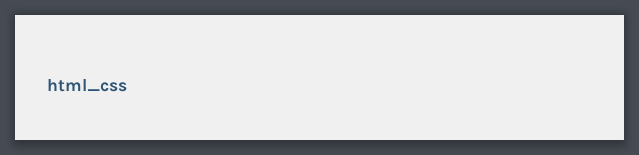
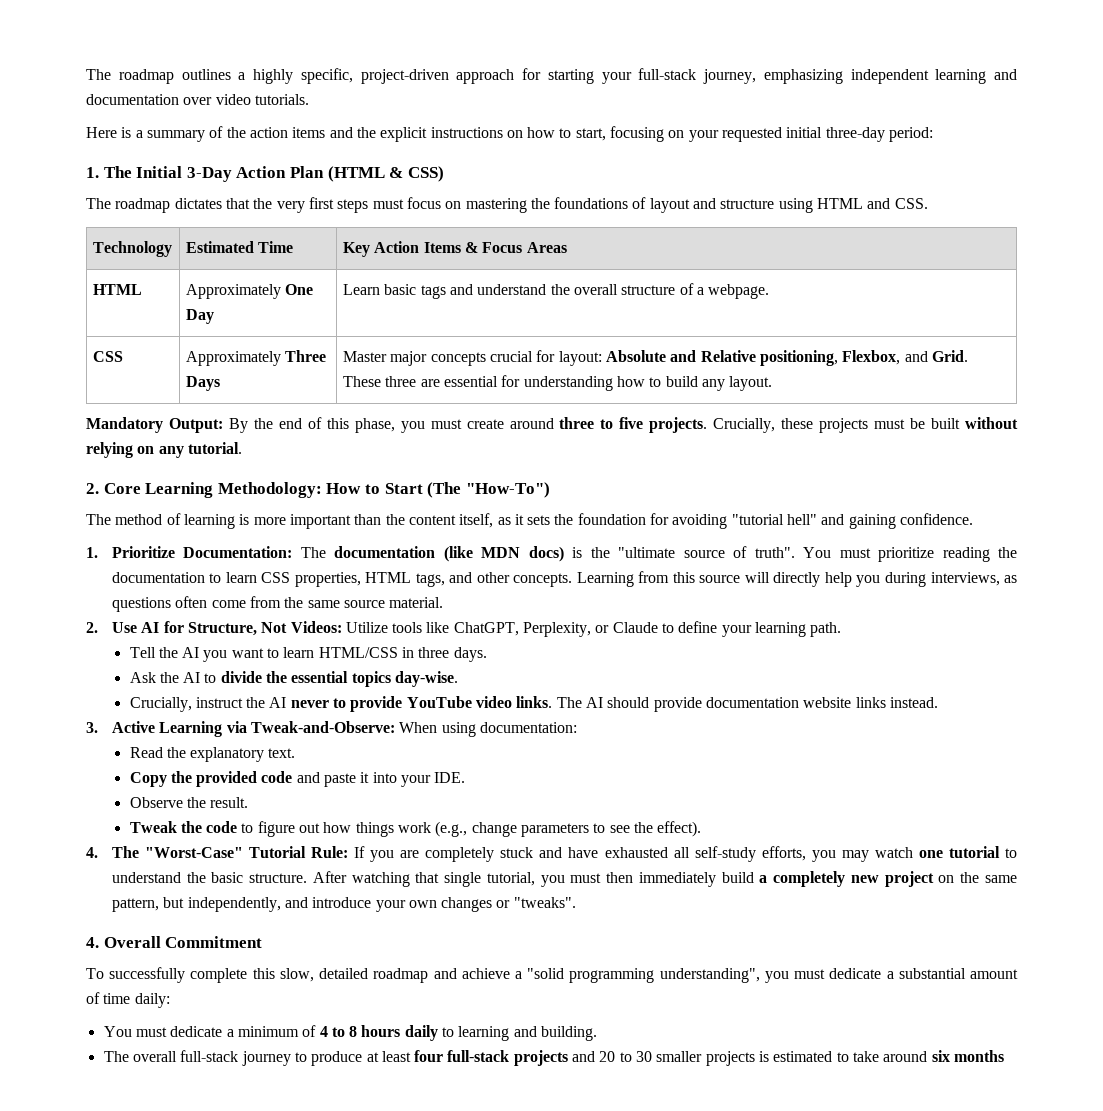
- html_css
+ The roadmap outlines a highly specific, project-driven approach for starting your full-stack journey, emphasizing independent learning and documentation over video tutorials.
+ Here is a summary of the action items and the explicit instructions on how to start, focusing on your requested initial three-day period:
+ 1. The Initial 3-Day Action Plan (HTML & CSS)
+ The roadmap dictates that the very first steps must focus on mastering the foundations of layout and structure using HTML and CSS.
+ Technology | Estimated Time | Key Action Items & Focus Areas
+ HTML | Approximately One Day | Learn basic tags and understand the overall structure of a webpage.
+ CSS | Approximately Three Days | Master major concepts crucial for layout: Absolute and Relative positioning, Flexbox, and Grid. These three are essential for understanding how to build any layout.
+ Mandatory Output: By the end of this phase, you must create around three to five projects. Crucially, these projects must be built without relying on any tutorial.
+ 2. Core Learning Methodology: How to Start (The "How-To")
+ The method of learning is more important than the content itself, as it sets the foundation for avoiding "tutorial hell" and gaining confidence.
+ 1. Prioritize Documentation: The documentation (like MDN docs) is the "ultimate source of truth". You must prioritize reading the documentation to learn CSS properties, HTML tags, and other concepts. Learning from this source will directly help you during interviews, as questions often come from the same source material.
+ 2. Use AI for Structure, Not Videos: Utilize tools like ChatGPT, Perplexity, or Claude to define your learning path.
+ Tell the AI you want to learn HTML/CSS in three days.
+ Ask the AI to divide the essential topics day-wise.
+ Crucially, instruct the AI never to provide YouTube video links. The AI should provide documentation website links instead.
+ 3. Active Learning via Tweak-and-Observe: When using documentation:
+ Read the explanatory text.
+ Copy the provided code and paste it into your IDE.
+ Observe the result.
+ Tweak the code to figure out how things work (e.g., change parameters to see the effect).
+ 4. The "Worst-Case" Tutorial Rule: If you are completely stuck and have exhausted all self-study efforts, you may watch one tutorial to understand the basic structure. After watching that single tutorial, you must then immediately build a completely new project on the same pattern, but independently, and introduce your own changes or "tweaks".
+ 4. Overall Commitment
+ To successfully complete this slow, detailed roadmap and achieve a "solid programming understanding", you must dedicate a substantial amount of time daily:
+ You must dedicate a minimum of 4 to 8 hours daily to learning and building.
+ The overall full-stack journey to produce at least four full-stack projects and 20 to 30 smaller projects is estimated to take around six months

